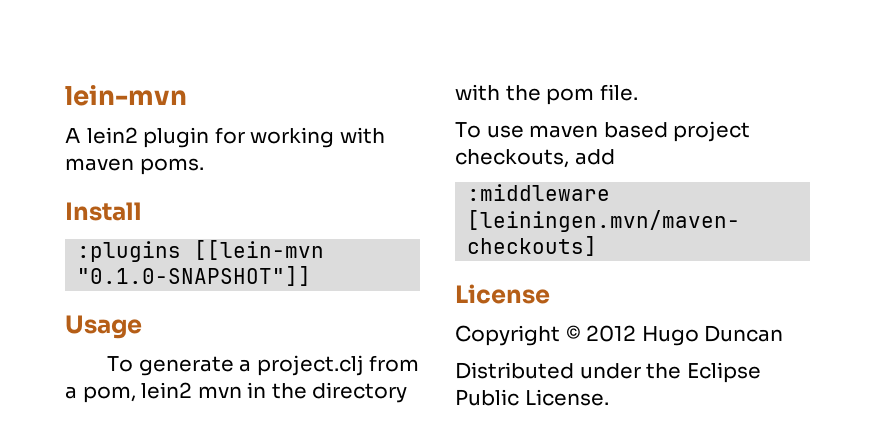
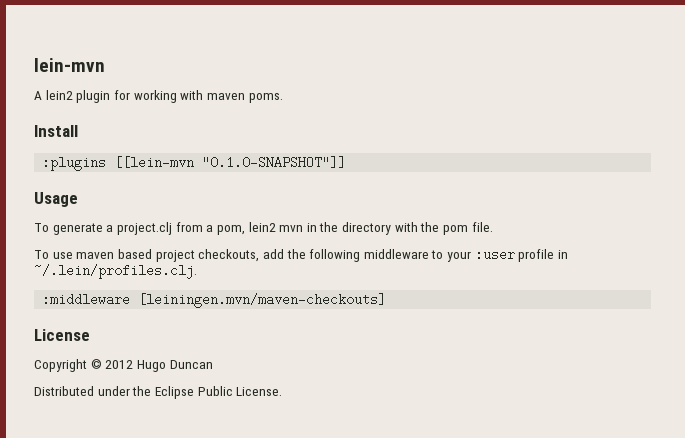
- To use maven based project checkouts, add
+ To use maven based project checkouts, add the following middleware to your :user profile in ~/.lein/profiles.clj.

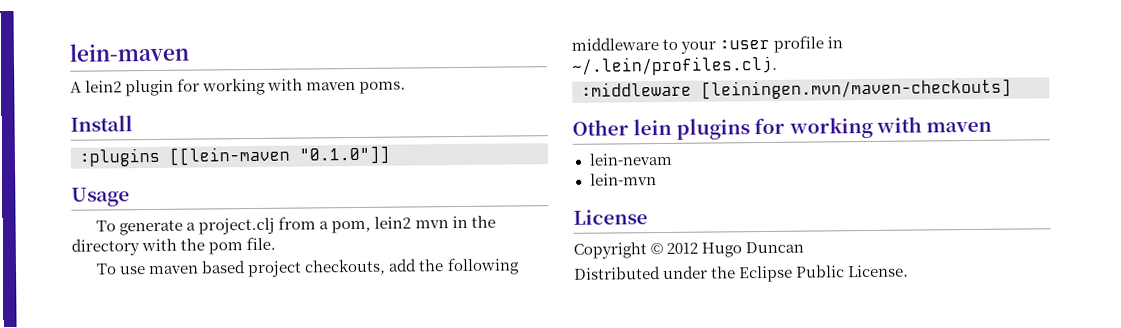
- lein-mvn
+ lein-maven
- :plugins [[lein-mvn "0.1.0-SNAPSHOT"]]
+ :plugins [[lein-maven "0.1.0"]]
+ Other lein plugins for working with maven
+ lein-nevam
+ lein-mvn

